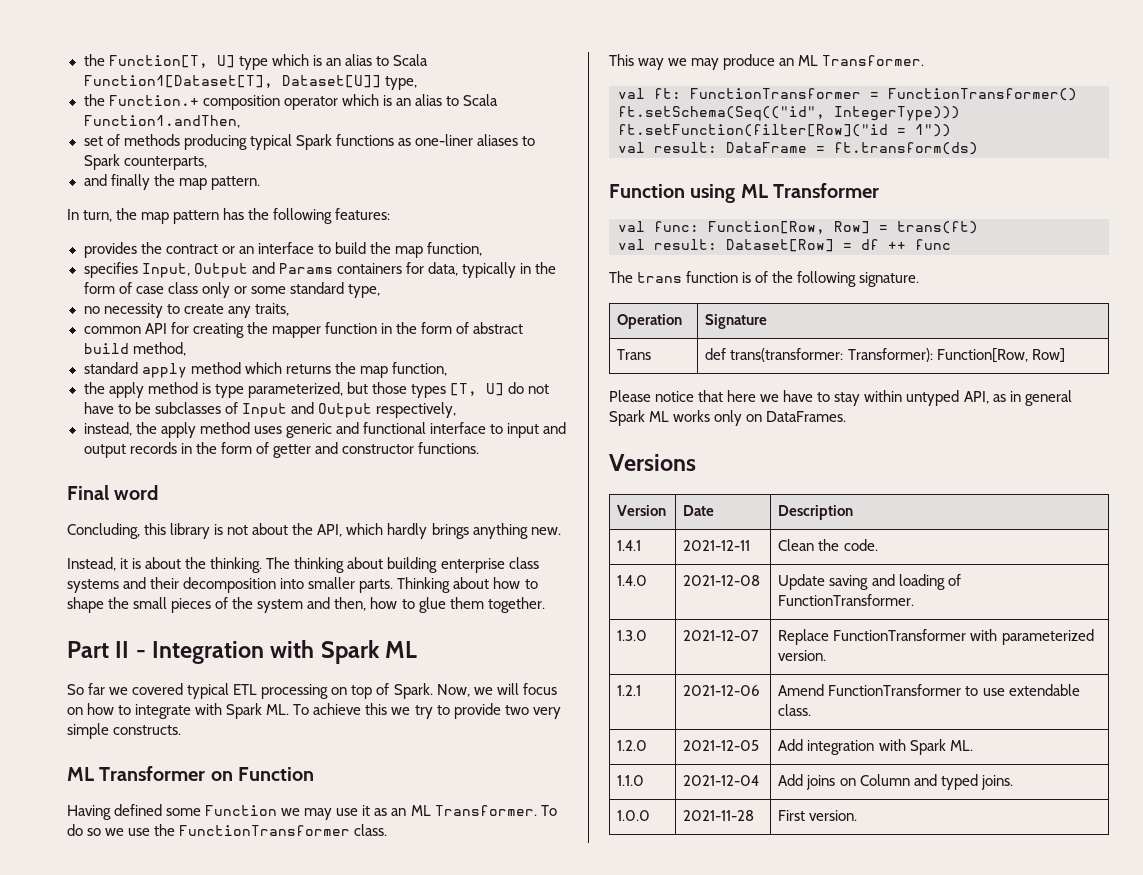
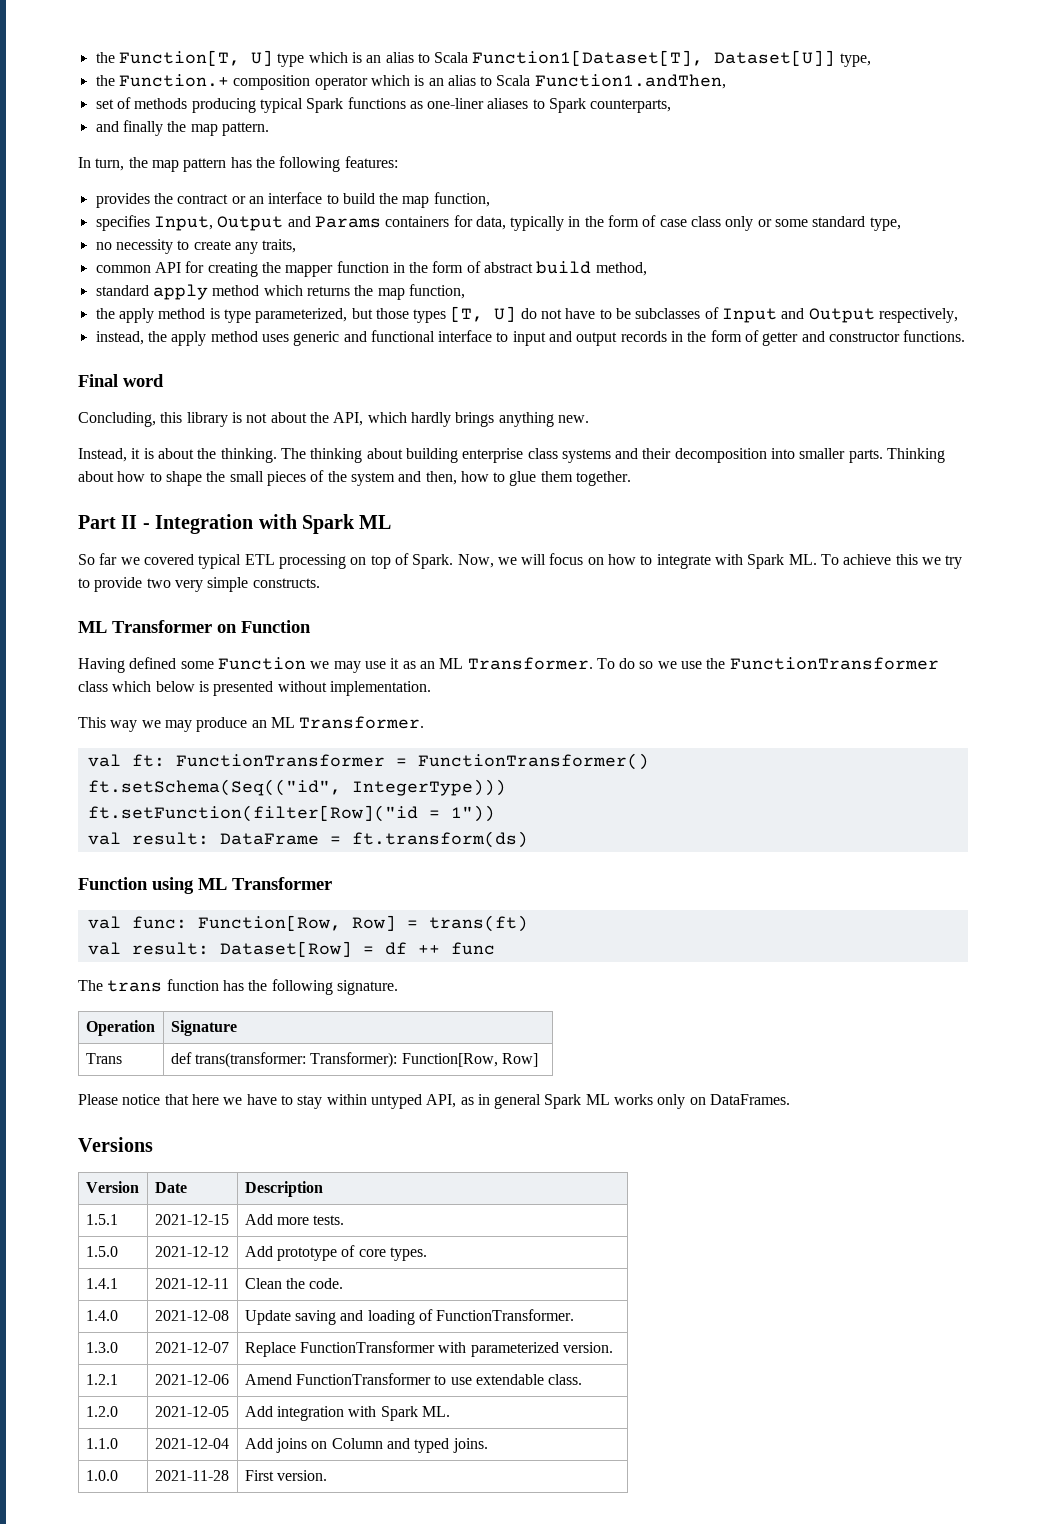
- To do so we use the FunctionTransformer class.
+ To do so we use the FunctionTransformer class which below is presented without implementation.
- The trans function is of the following signature.
+ The trans function has the following signature.
+ 1.5.1 | 2021-12-15 | Add more tests.
+ 1.5.0 | 2021-12-12 | Add prototype of core types.

